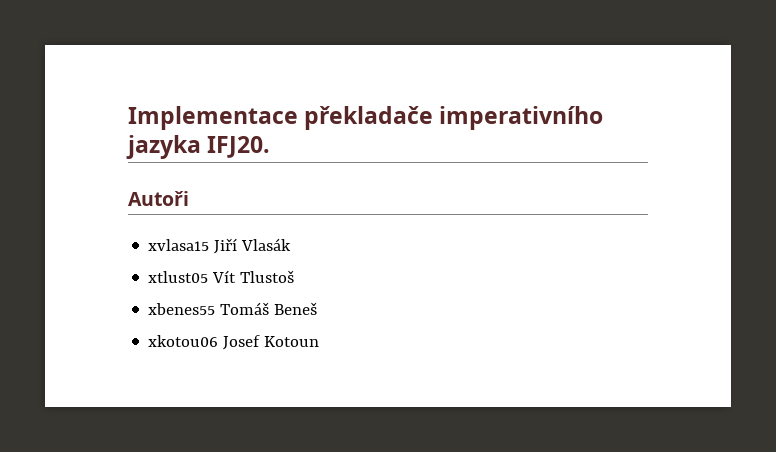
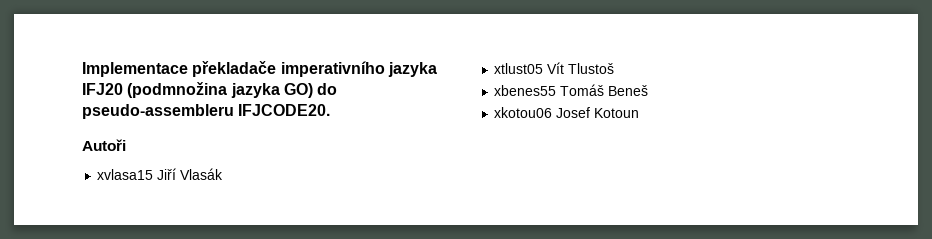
- Implementace překladače imperativního jazyka IFJ20.
+ Implementace překladače imperativního jazyka IFJ20 (podmnožina jazyka GO) do pseudo-assembleru IFJCODE20.

